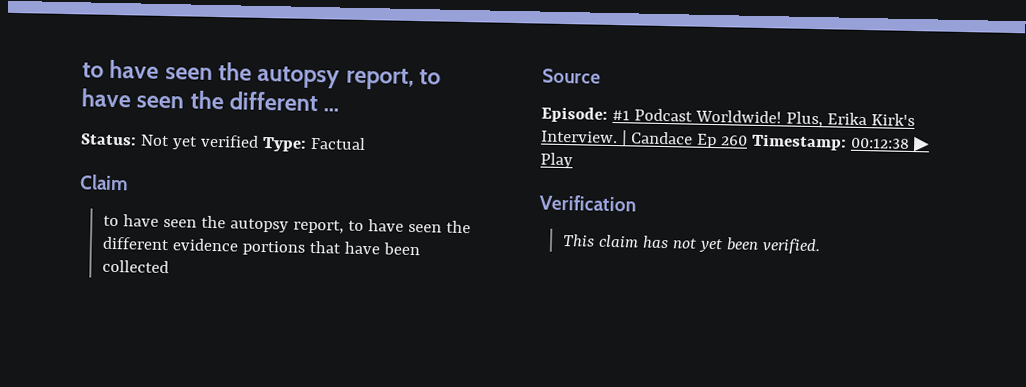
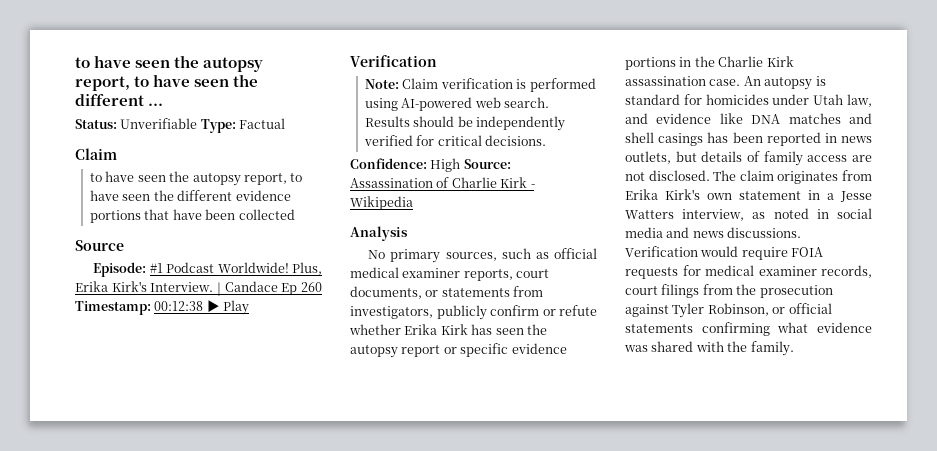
- Status: Not yet verified Type: Factual
+ Status: Unverifiable Type: Factual
- This claim has not yet been verified.
+ Note: Claim verification is performed using AI-powered web search. Results should be independently verified for critical decisions.
+ Confidence: High Source: Assassination of Charlie Kirk - Wikipedia
+ Analysis
+ No primary sources, such as official medical examiner reports, court documents, or statements from investigators, publicly confirm or refute whether Erika Kirk has seen the autopsy report or specific evidence portions in the Charlie Kirk assassination case. An autopsy is standard for homicides under Utah law, and evidence like DNA matches and shell casings has been reported in news outlets, but details of family access are not disclosed. The claim originates from Erika Kirk's own statement in a Jesse Watters interview, as noted in social media and news discussions. Verification would require FOIA requests for medical examiner records, court filings from the prosecution against Tyler Robinson, or official statements confirming what evidence was shared with the family.

